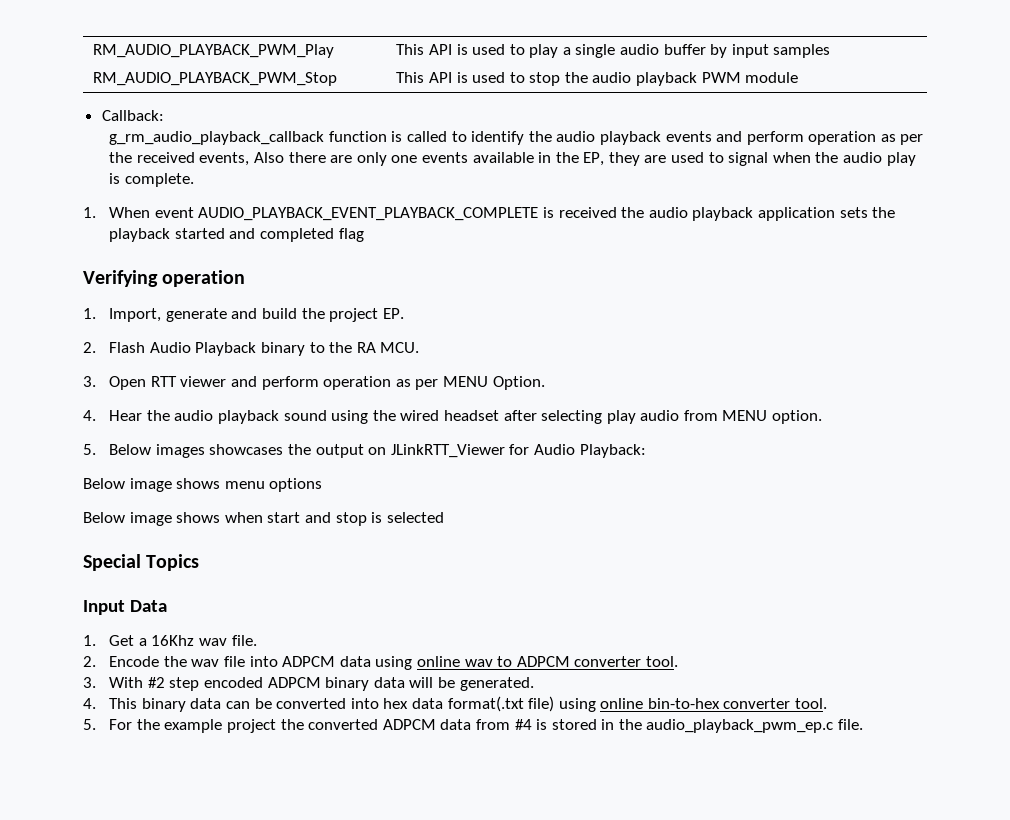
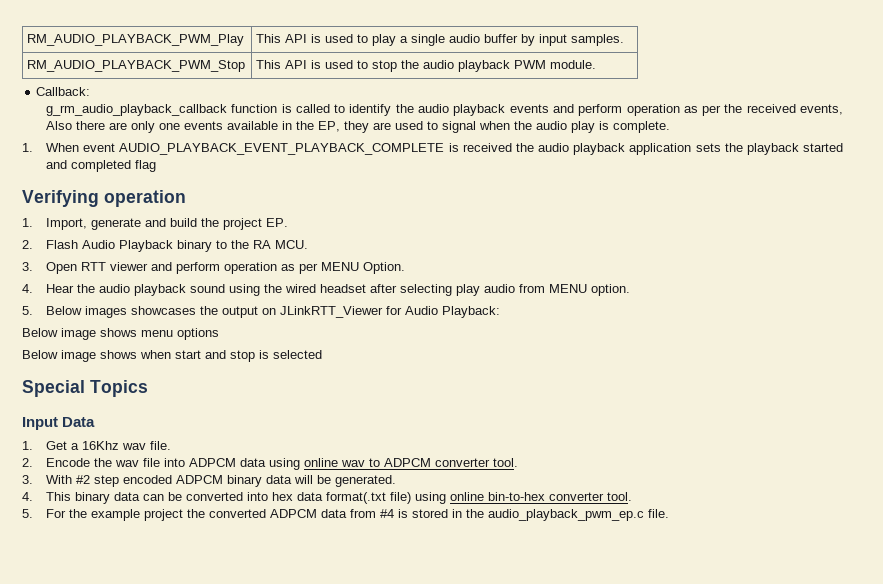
- RM_AUDIO_PLAYBACK_PWM_Play | This API is used to play a single audio buffer by input samples
+ RM_AUDIO_PLAYBACK_PWM_Play | This API is used to play a single audio buffer by input samples.
- RM_AUDIO_PLAYBACK_PWM_Stop | This API is used to stop the audio playback PWM module
+ RM_AUDIO_PLAYBACK_PWM_Stop | This API is used to stop the audio playback PWM module.

